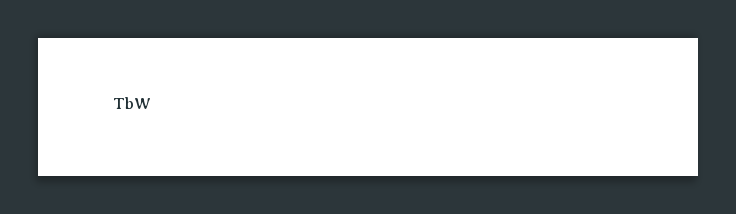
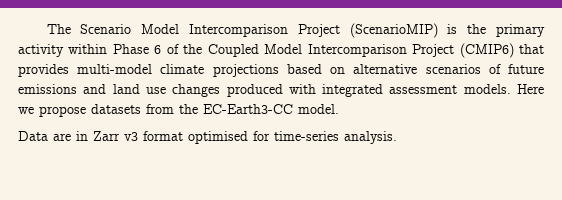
- TbW
+ The Scenario Model Intercomparison Project (ScenarioMIP) is the primary activity within Phase 6 of the Coupled Model Intercomparison Project (CMIP6) that provides multi-model climate projections based on alternative scenarios of future emissions and land use changes produced with integrated assessment models. Here we propose datasets from the EC-Earth3-CC model.
+ Data are in Zarr v3 format optimised for time-series analysis.

